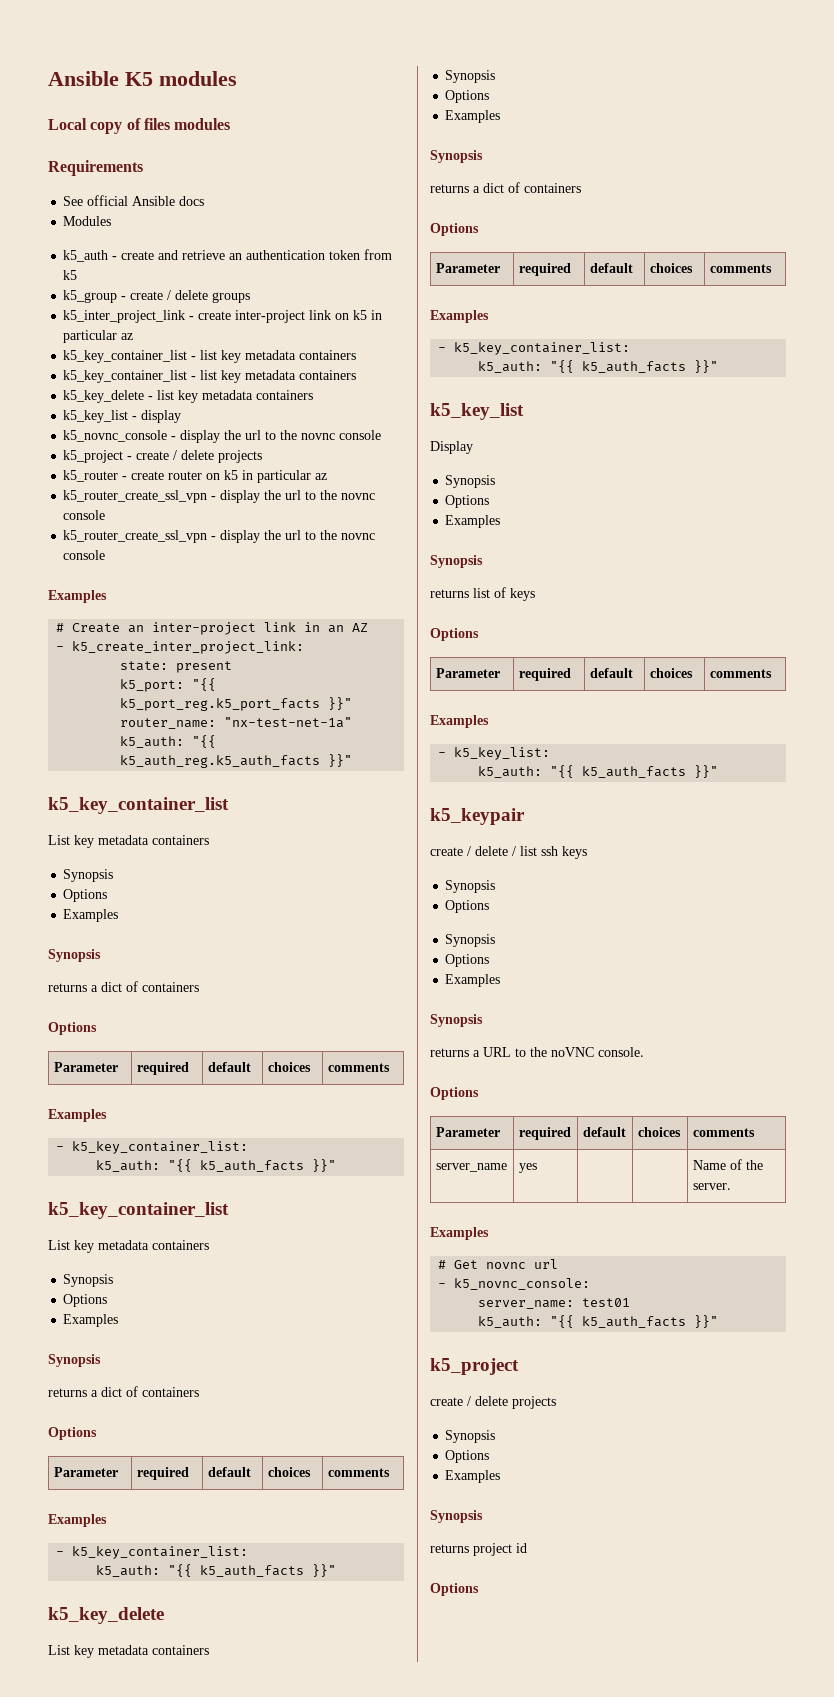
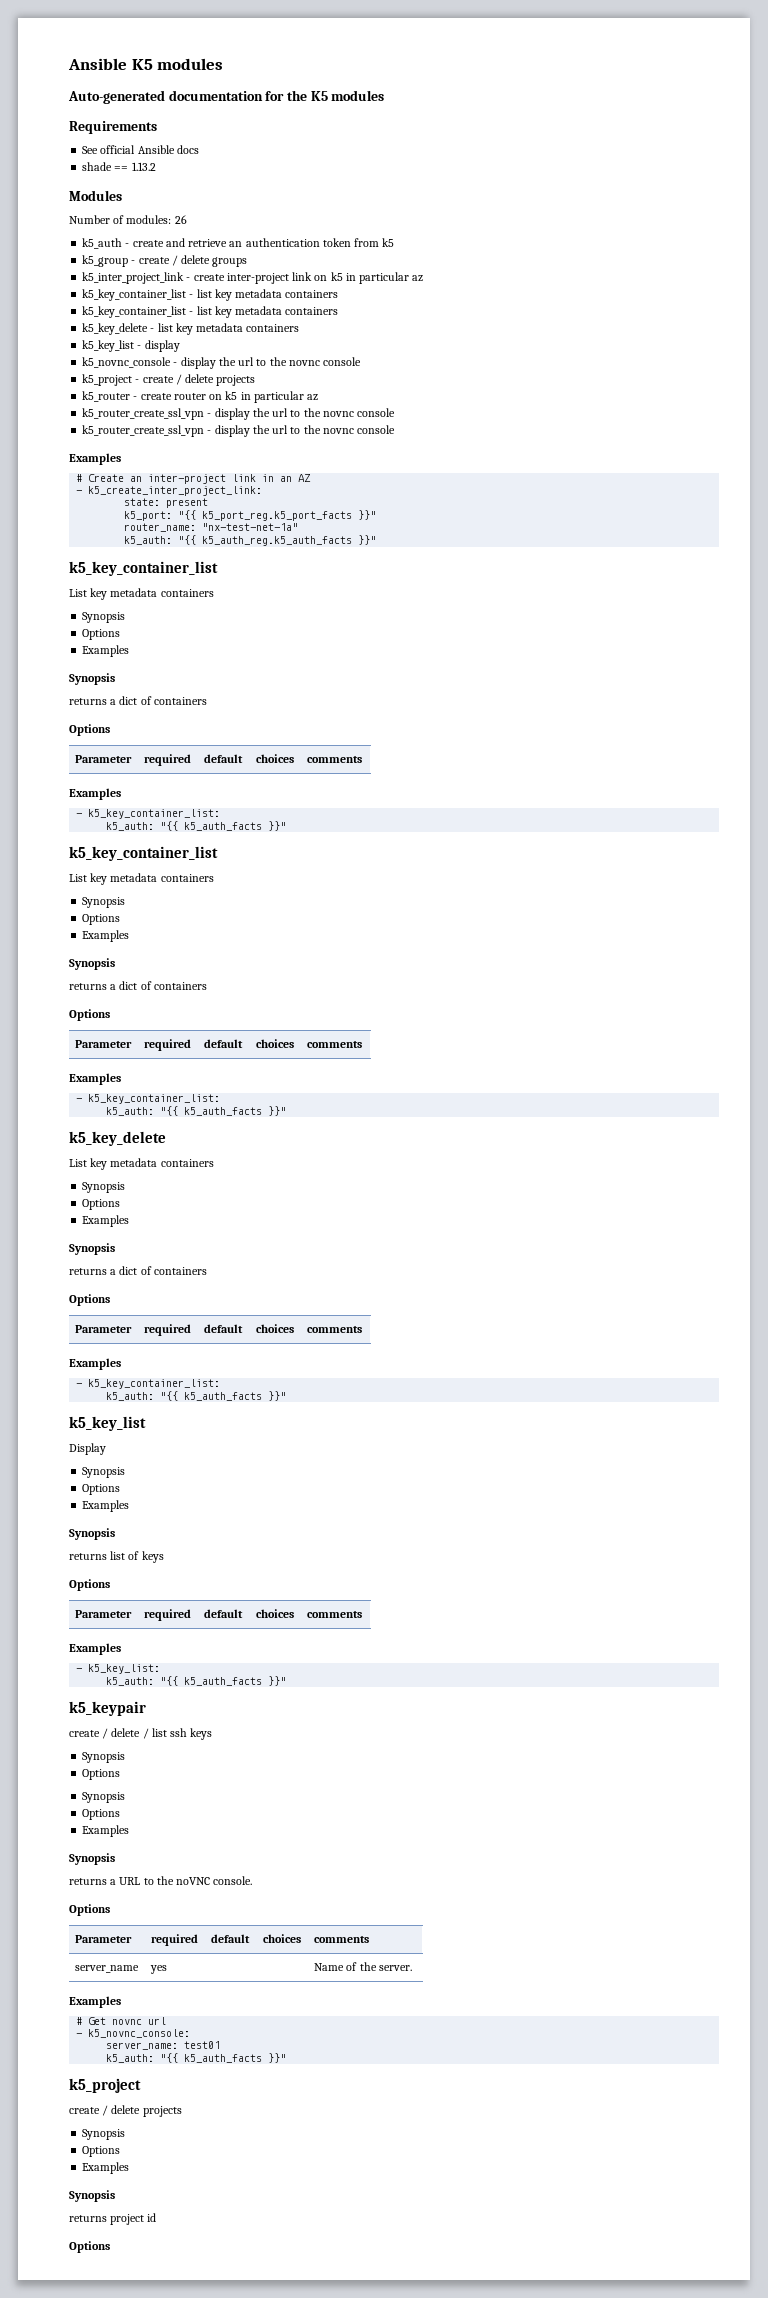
- Local copy of files modules
+ Auto-generated documentation for the K5 modules
+ shade == 1.13.2
  Modules
+ Number of modules: 26

